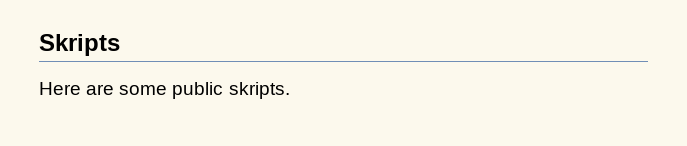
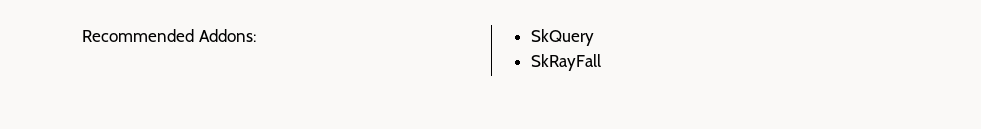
- Skripts
- Here are some public skripts.
+ Recommended Addons:
+ SkQuery
+ SkRayFall

